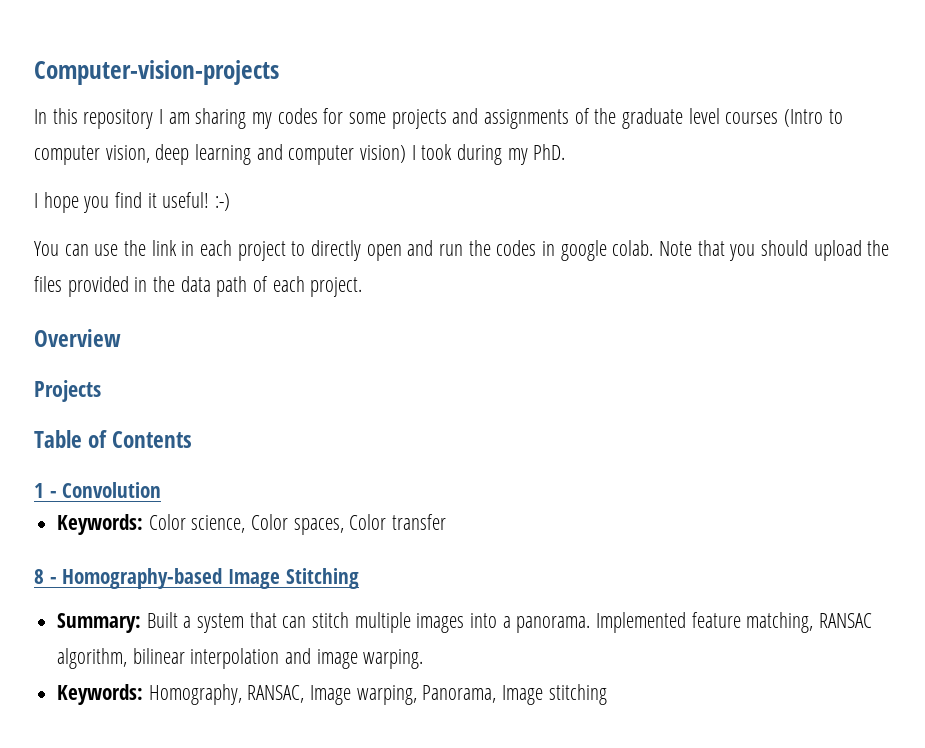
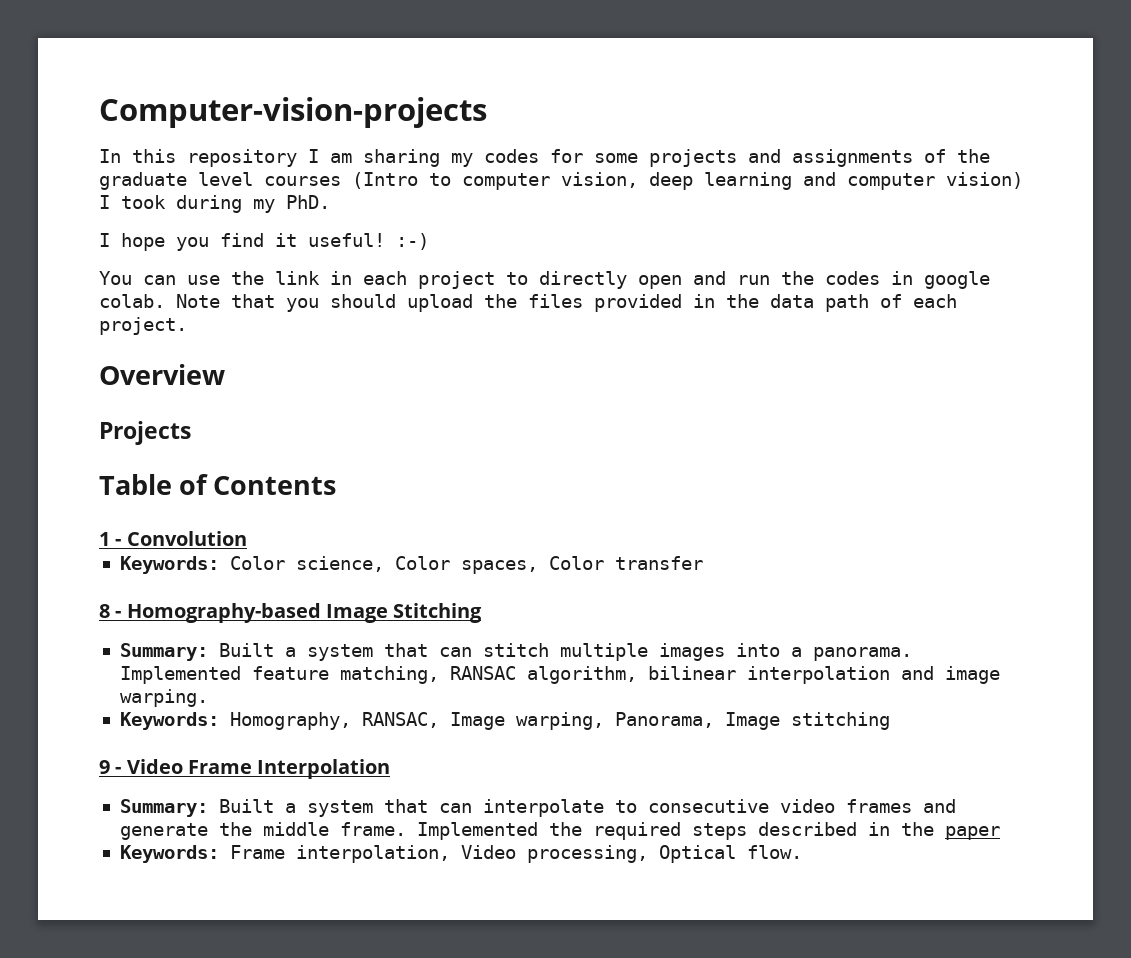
+ 9 - Video Frame Interpolation
+ Summary: Built a system that can interpolate to consecutive video frames and generate the middle frame. Implemented the required steps described in the paper
+ Keywords: Frame interpolation, Video processing, Optical flow.

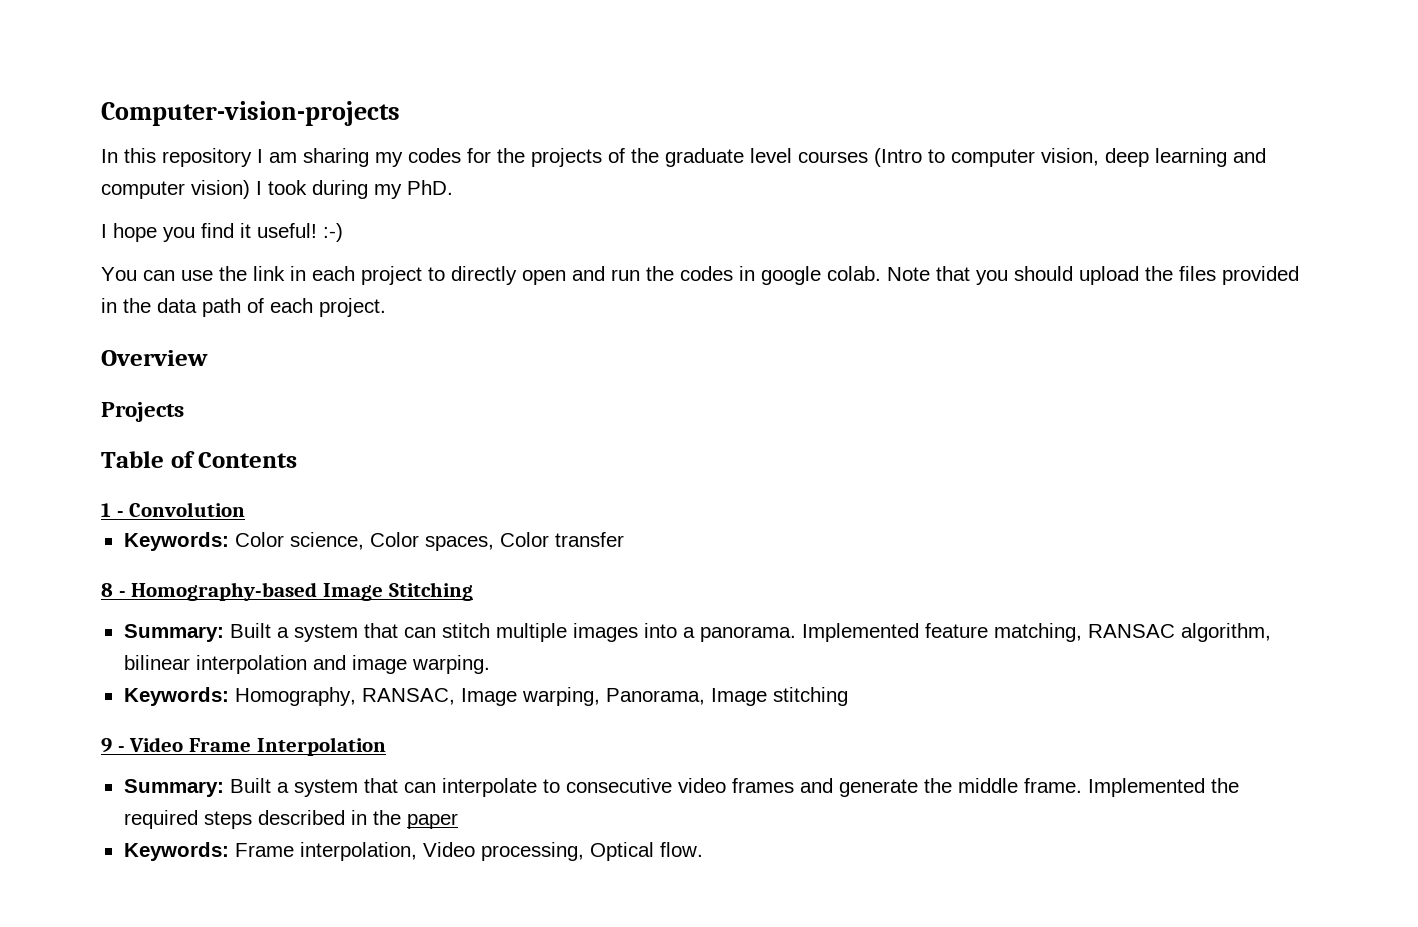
- In this repository I am sharing my codes for some projects and assignments of the graduate level courses (Intro to computer vision, deep learning and computer vision) I took during my PhD.
+ In this repository I am sharing my codes for the projects of the graduate level courses (Intro to computer vision, deep learning and computer vision) I took during my PhD.

